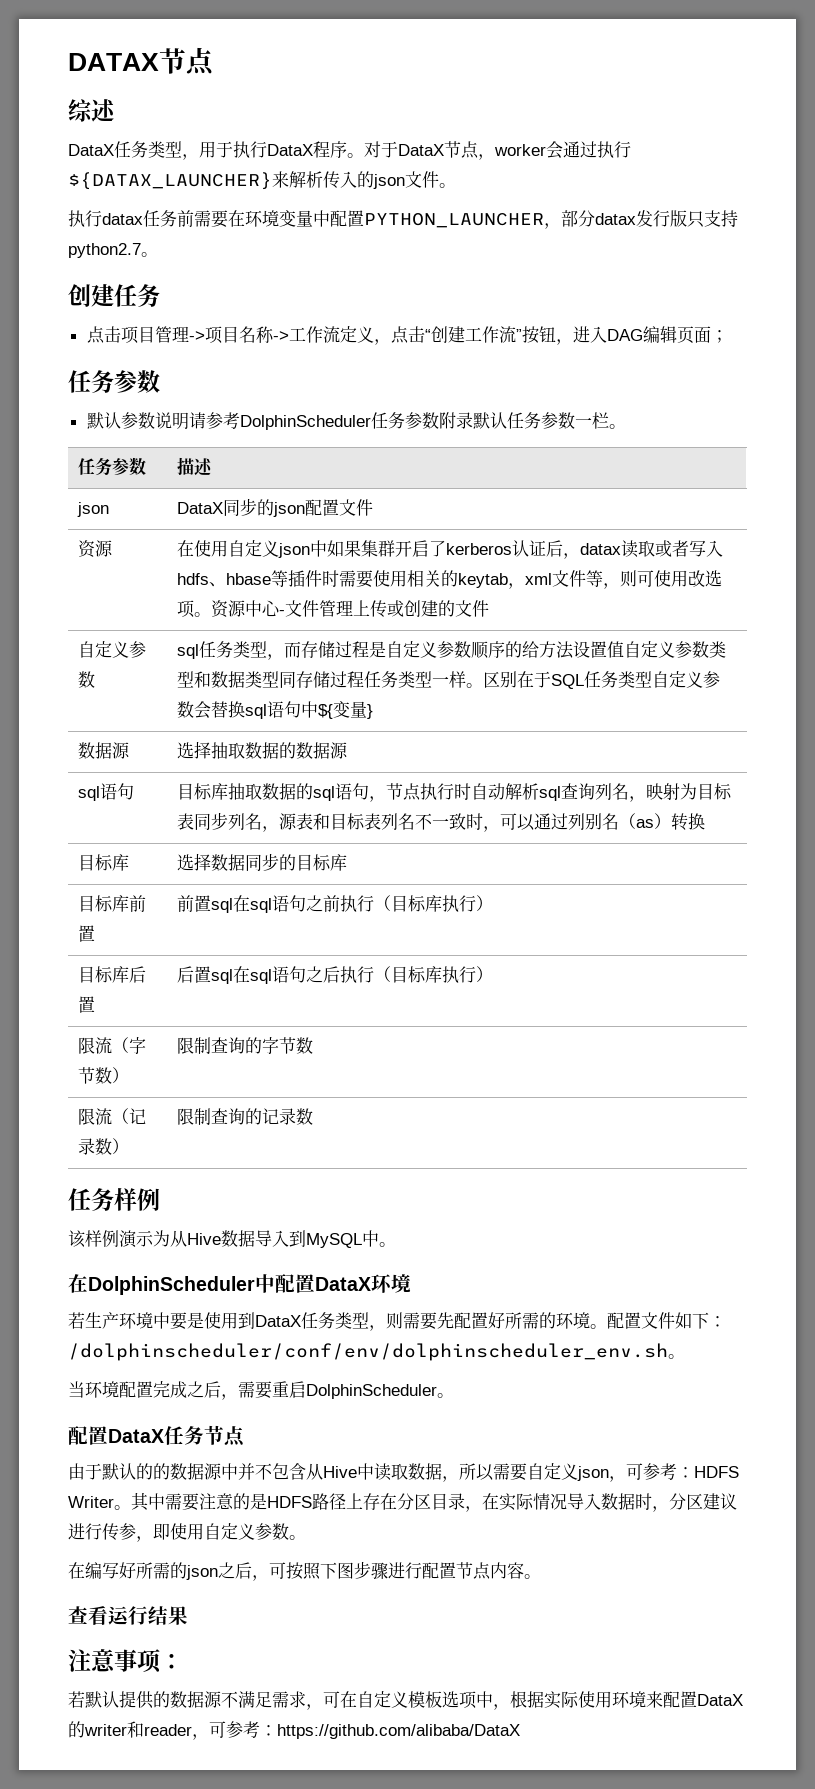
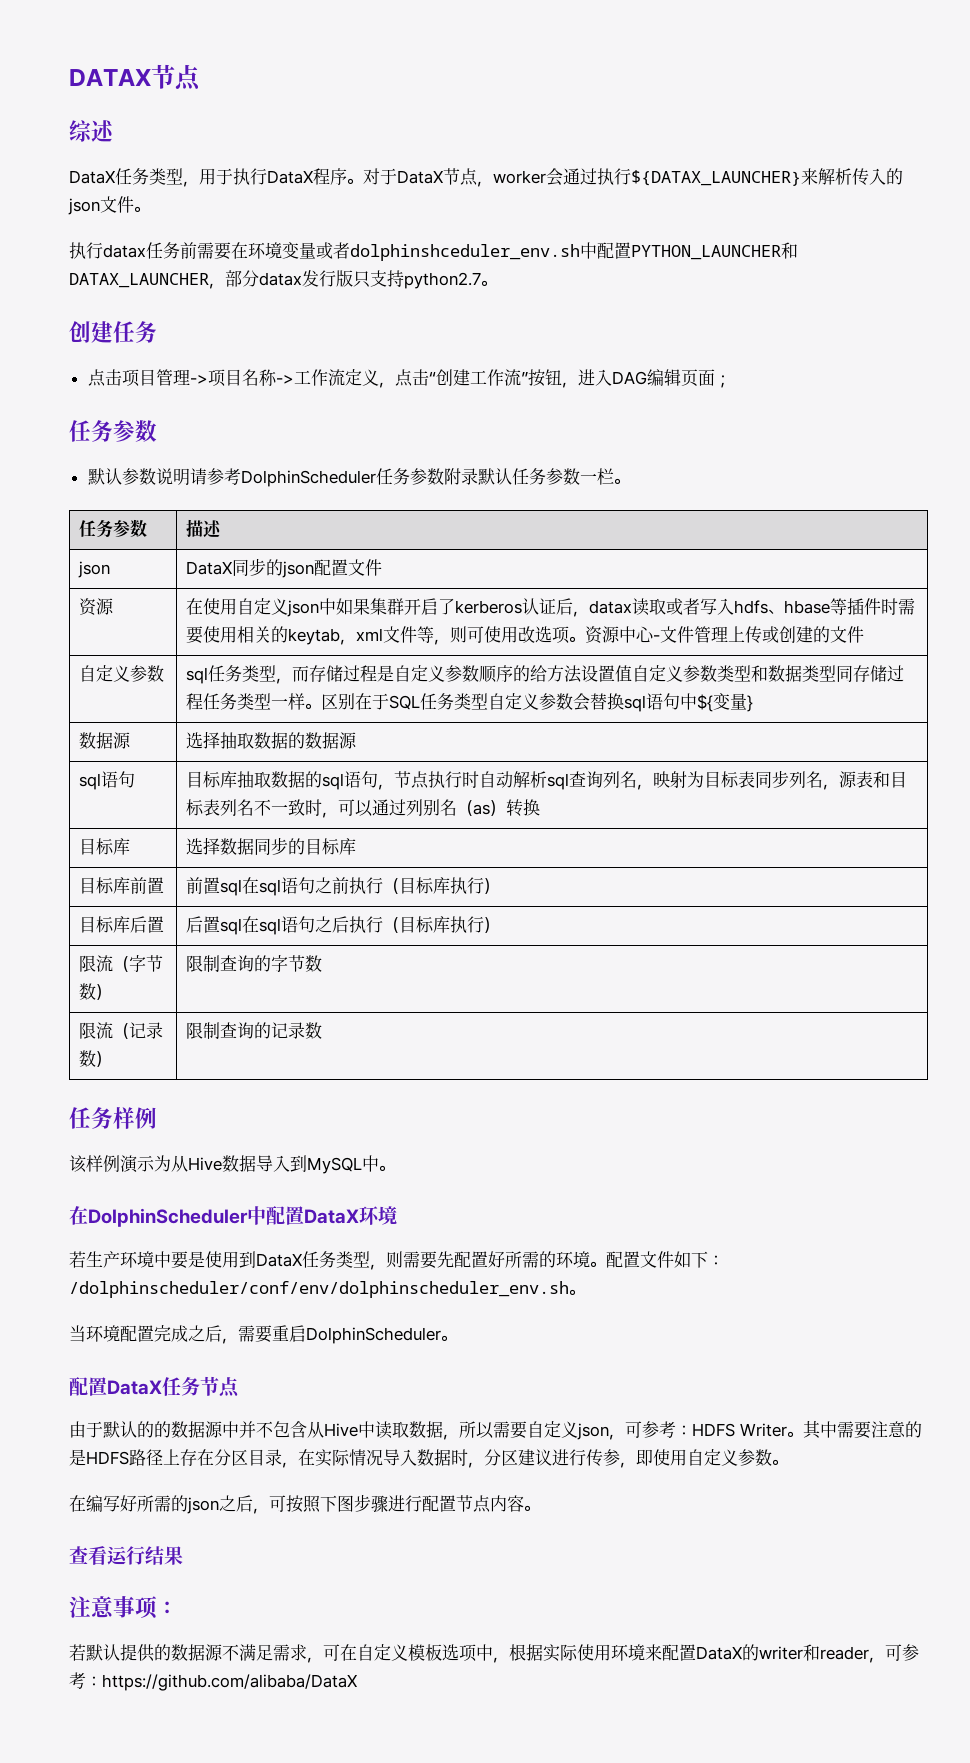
- 执行datax任务前需要在环境变量中配置PYTHON_LAUNCHER，部分datax发行版只支持python2.7。
+ 执行datax任务前需要在环境变量或者dolphinshceduler_env.sh中配置PYTHON_LAUNCHER和DATAX_LAUNCHER，部分datax发行版只支持python2.7。

